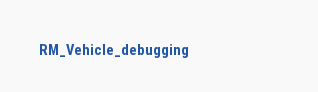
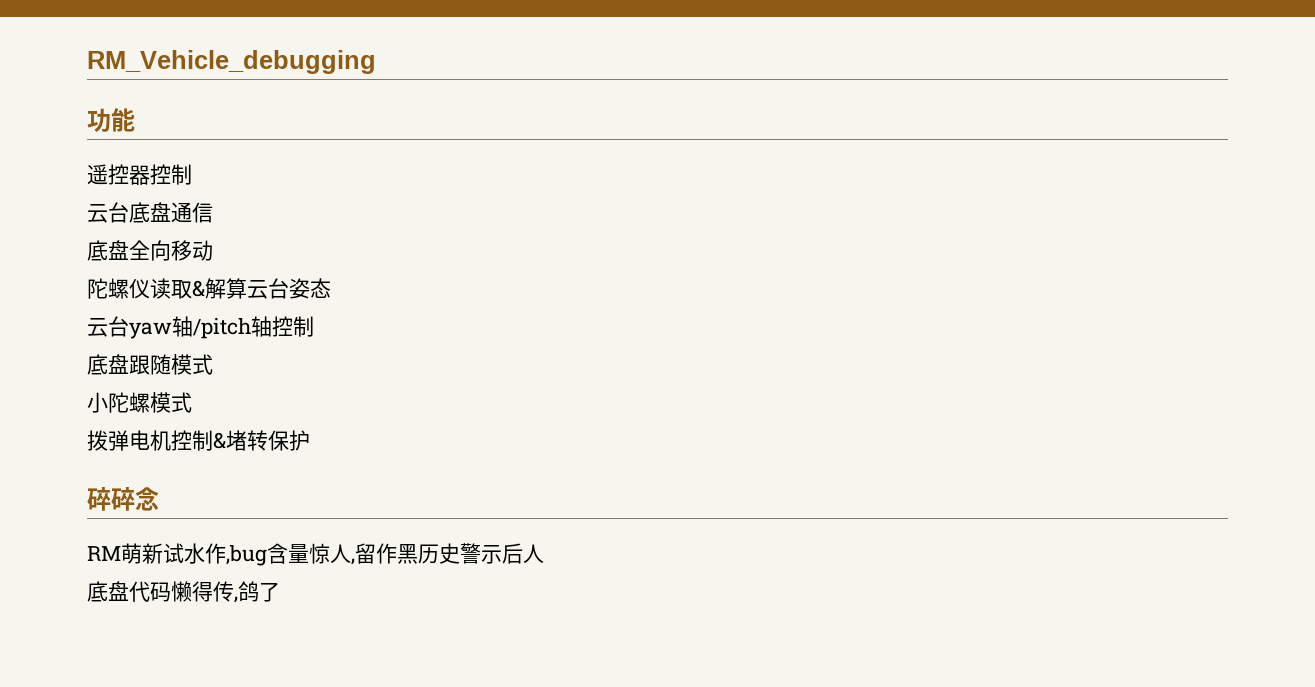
+ 功能
+ 遥控器控制
+ 云台底盘通信
+ 底盘全向移动
+ 陀螺仪读取&解算云台姿态
+ 云台yaw轴/pitch轴控制
+ 底盘跟随模式
+ 小陀螺模式
+ 拨弹电机控制&堵转保护
+ 碎碎念
+ RM萌新试水作,bug含量惊人,留作黑历史警示后人
+ 底盘代码懒得传,鸽了

